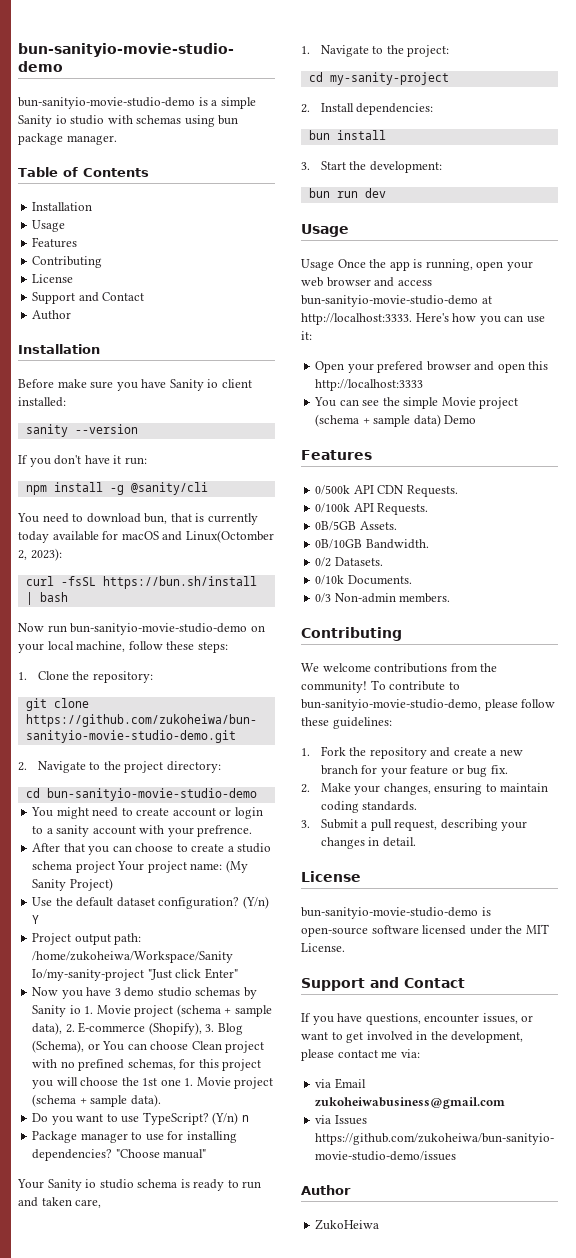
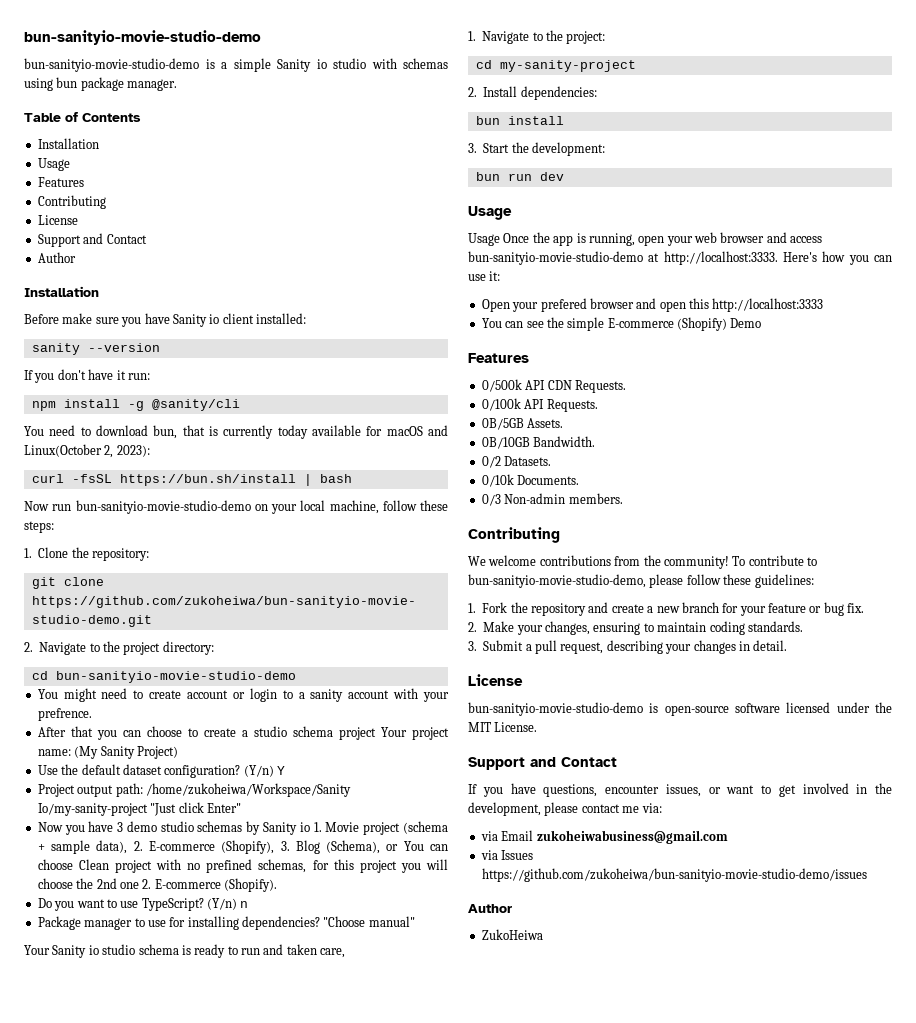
- You need to download bun, that is currently today available for macOS and Linux(Octomber 2, 2023):
+ You need to download bun, that is currently today available for macOS and Linux(October 2, 2023):
- Now you have 3 demo studio schemas by Sanity io 1. Movie project (schema + sample data), 2. E-commerce (Shopify), 3. Blog (Schema), or You can choose Clean project with no prefined schemas, for this project you will choose the 1st one 1. Movie project (schema + sample data).
+ Now you have 3 demo studio schemas by Sanity io 1. Movie project (schema + sample data), 2. E-commerce (Shopify), 3. Blog (Schema), or You can choose Clean project with no prefined schemas, for this project you will choose the 2nd one 2. E-commerce (Shopify).
- You can see the simple Movie project (schema + sample data) Demo
+ You can see the simple E-commerce (Shopify) Demo

